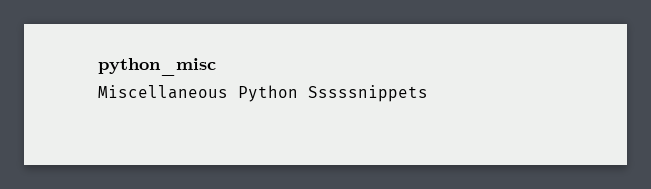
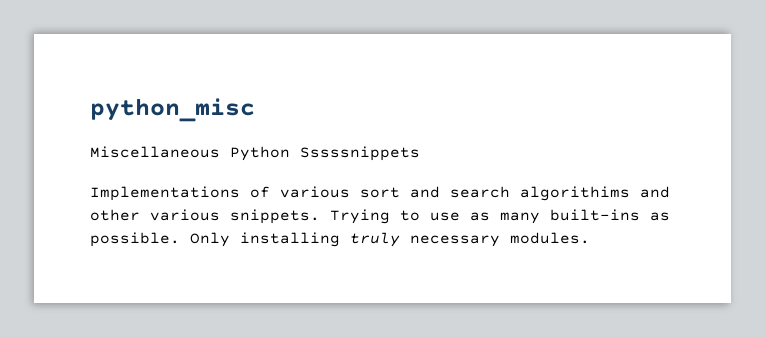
+ Implementations of various sort and search algorithims and other various snippets. Trying to use as many built-ins as possible. Only installing truly necessary modules.

